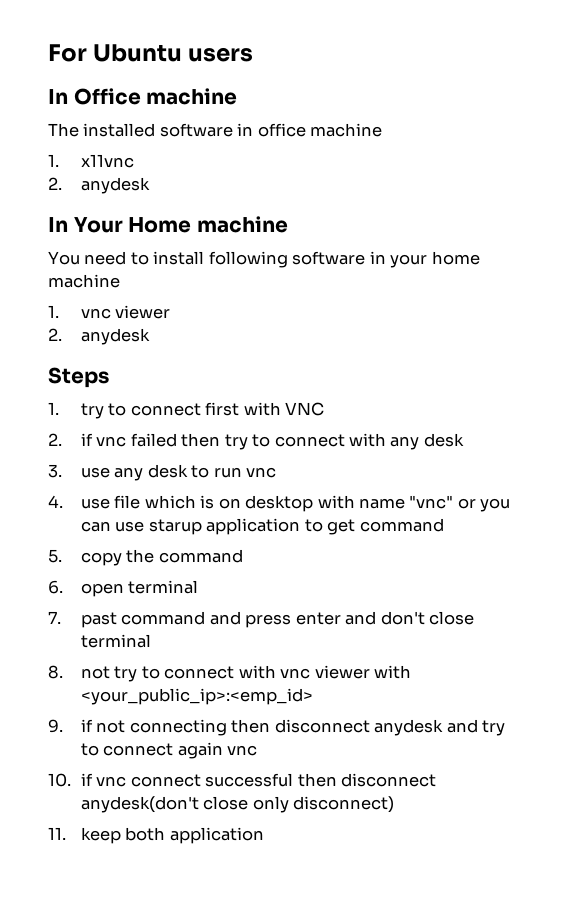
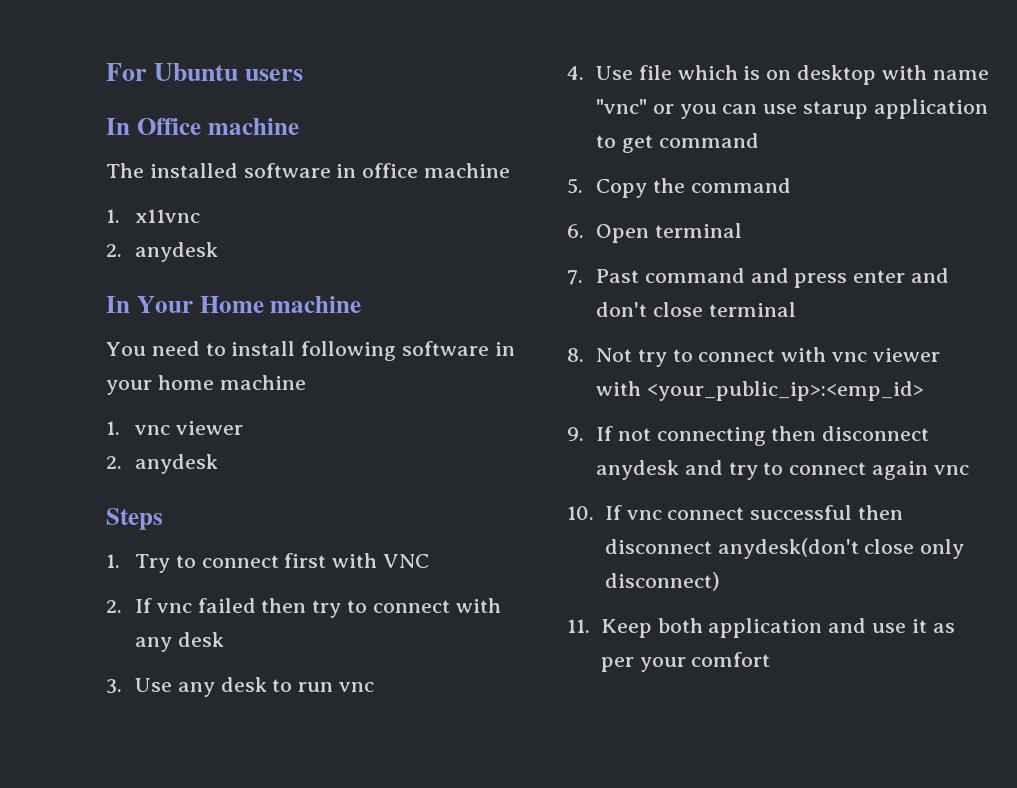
- 1. try to connect first with VNC
+ 1. Try to connect first with VNC
- 2. if vnc failed then try to connect with any desk
+ 2. If vnc failed then try to connect with any desk
- 3. use any desk to run vnc
+ 3. Use any desk to run vnc
- 4. use file which is on desktop with name "vnc" or you can use starup application to get command
+ 4. Use file which is on desktop with name "vnc" or you can use starup application to get command
- 5. copy the command
+ 5. Copy the command
- 6. open terminal
+ 6. Open terminal
- 7. past command and press enter and don't close terminal
+ 7. Past command and press enter and don't close terminal
- 8. not try to connect with vnc viewer with <your_public_ip>:<emp_id>
+ 8. Not try to connect with vnc viewer with <your_public_ip>:<emp_id>
- 9. if not connecting then disconnect anydesk and try to connect again vnc
+ 9. If not connecting then disconnect anydesk and try to connect again vnc
- 10. if vnc connect successful then disconnect anydesk(don't close only disconnect)
+ 10. If vnc connect successful then disconnect anydesk(don't close only disconnect)
- 11. keep both application
+ 11. Keep both application and use it as per your comfort

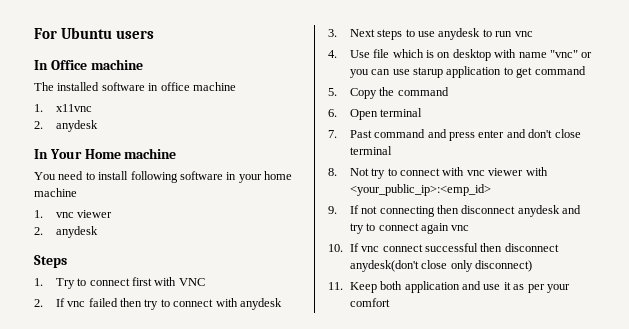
- 2. If vnc failed then try to connect with any desk
+ 2. If vnc failed then try to connect with anydesk
- 3. Use any desk to run vnc
+ 3. Next steps to use anydesk to run vnc

